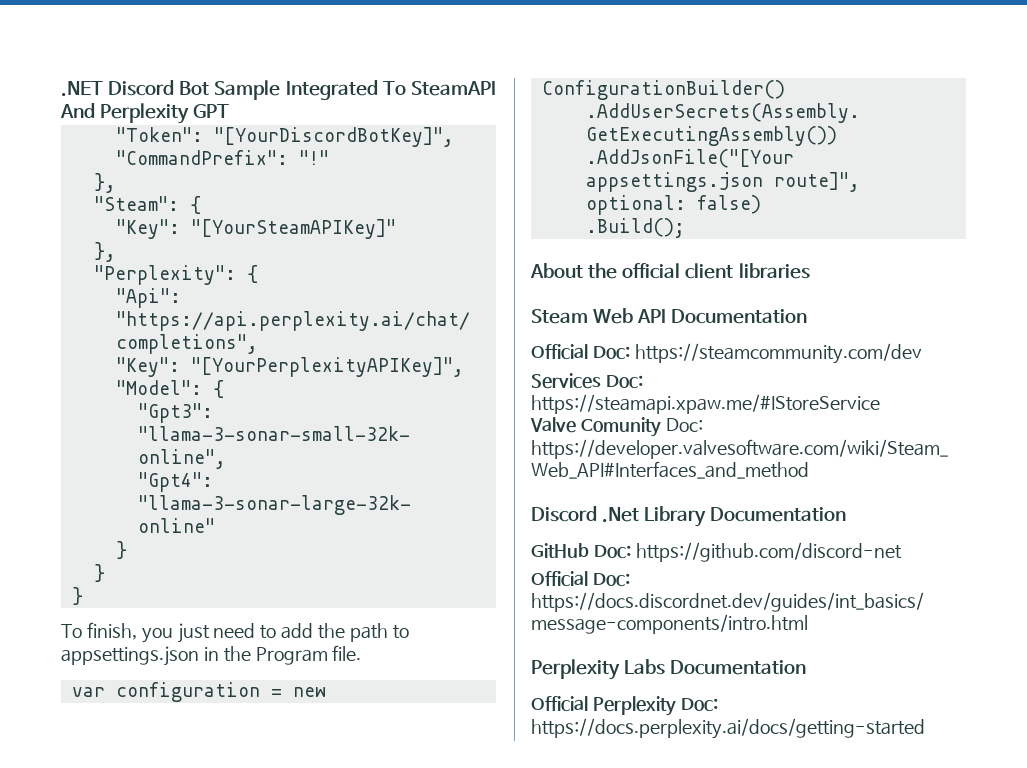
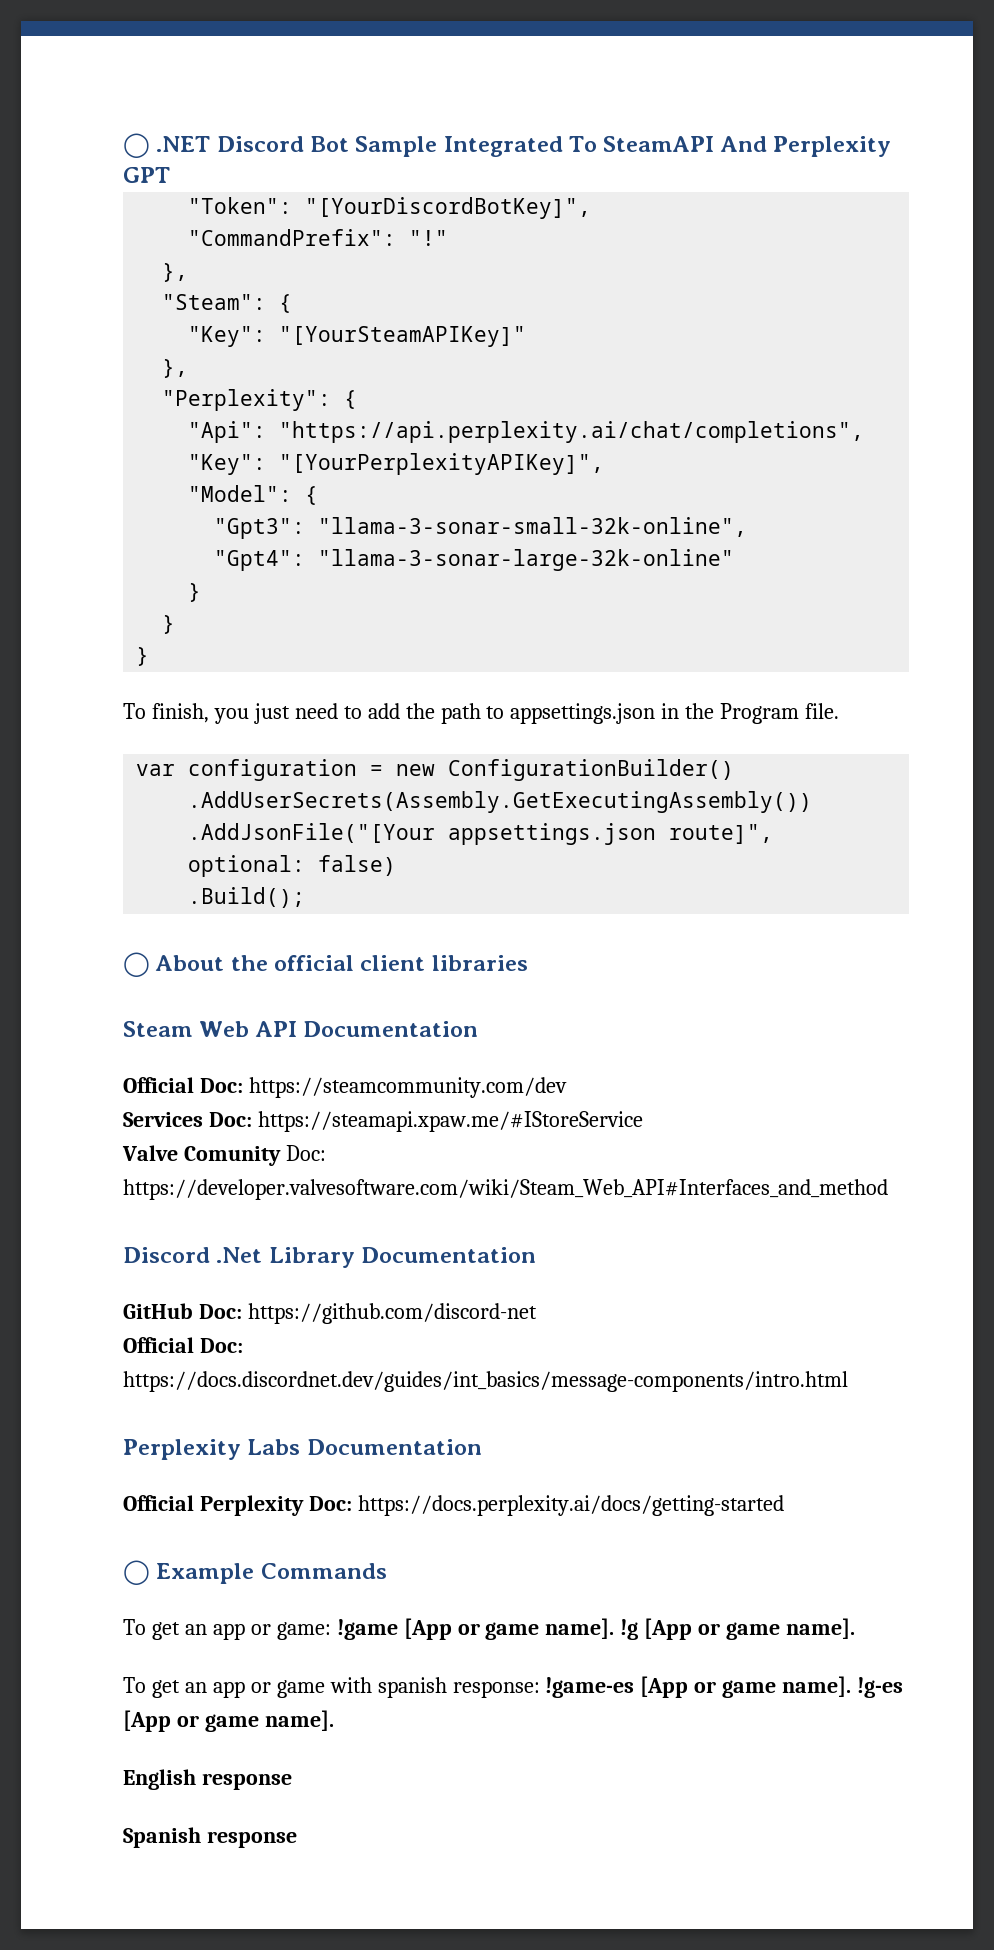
- .NET Discord Bot Sample Integrated To SteamAPI And Perplexity GPT
+ ◯ .NET Discord Bot Sample Integrated To SteamAPI And Perplexity GPT
- About the official client libraries
+ ◯ About the official client libraries
+ ◯ Example Commands
+ To get an app or game: !game [App or game name]. !g [App or game name].
+ To get an app or game with spanish response: !game-es [App or game name]. !g-es [App or game name].
+ English response
+ Spanish response

